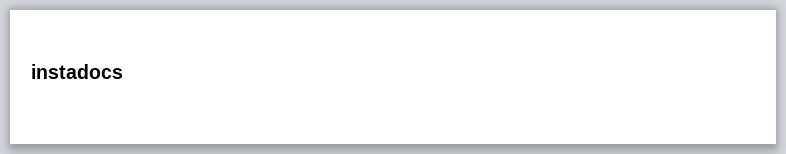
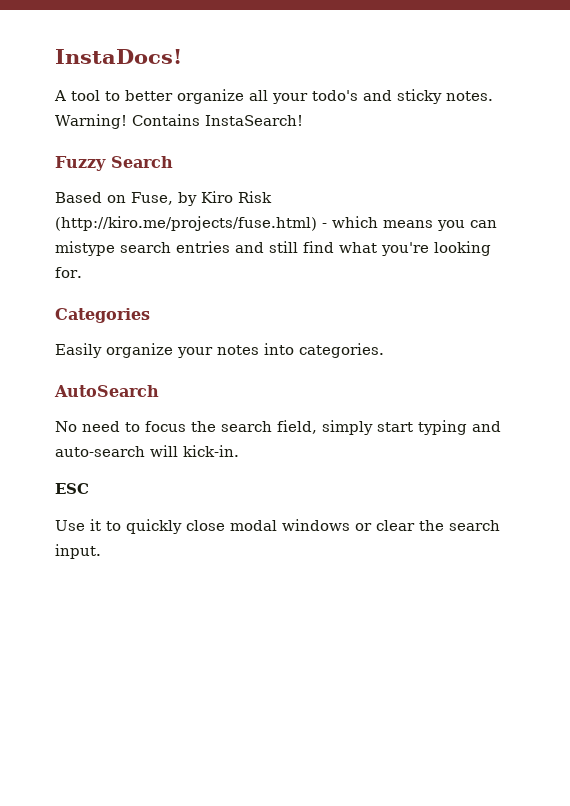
- instadocs
+ InstaDocs!
+ A tool to better organize all your todo's and sticky notes. Warning! Contains InstaSearch!
+ Fuzzy Search
+ Based on Fuse, by Kiro Risk (http://kiro.me/projects/fuse.html) - which means you can mistype search entries and still find what you're looking for.
+ Categories
+ Easily organize your notes into categories.
+ AutoSearch
+ No need to focus the search field, simply start typing and auto-search will kick-in.
+ ESC
+ Use it to quickly close modal windows or clear the search input.

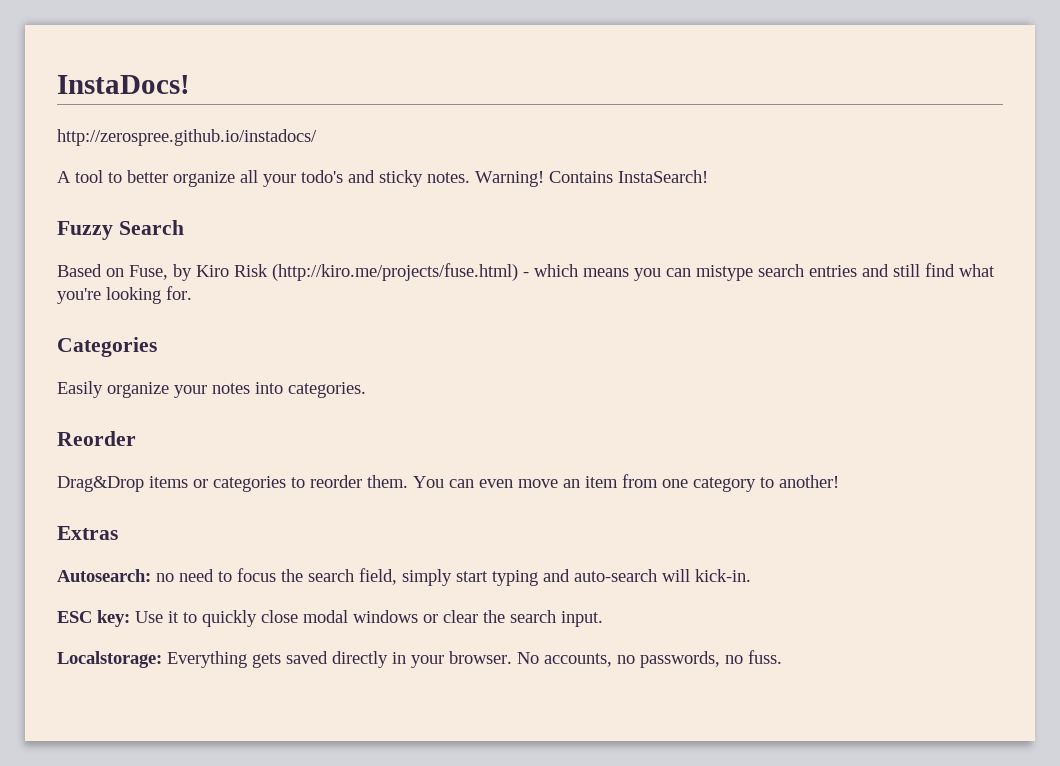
+ http://zerospree.github.io/instadocs/
- AutoSearch
- No need to focus the search field, simply start typing and auto-search will kick-in.
+ Reorder
+ Drag&Drop items or categories to reorder them. You can even move an item from one category to another!
+ Extras
+ Autosearch: no need to focus the search field, simply start typing and auto-search will kick-in.
- ESC
- Use it to quickly close modal windows or clear the search input.
+ ESC key: Use it to quickly close modal windows or clear the search input.
+ Localstorage: Everything gets saved directly in your browser. No accounts, no passwords, no fuss.

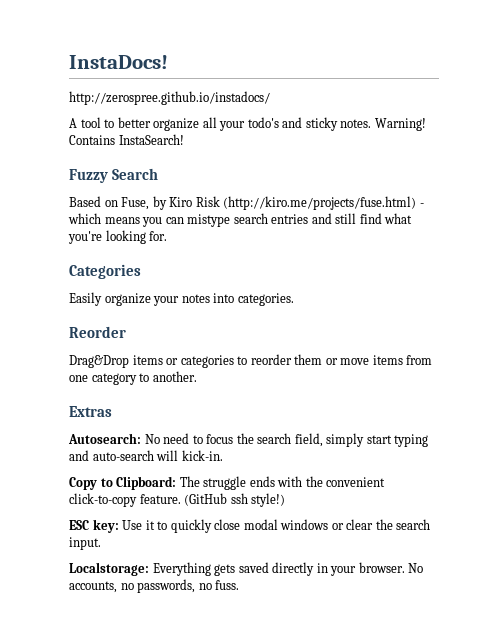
- Drag&Drop items or categories to reorder them. You can even move an item from one category to another!
+ Drag&Drop items or categories to reorder them or move items from one category to another.
- Autosearch: no need to focus the search field, simply start typing and auto-search will kick-in.
+ Autosearch: No need to focus the search field, simply start typing and auto-search will kick-in.
+ Copy to Clipboard: The struggle ends with the convenient click-to-copy feature. (GitHub ssh style!)

